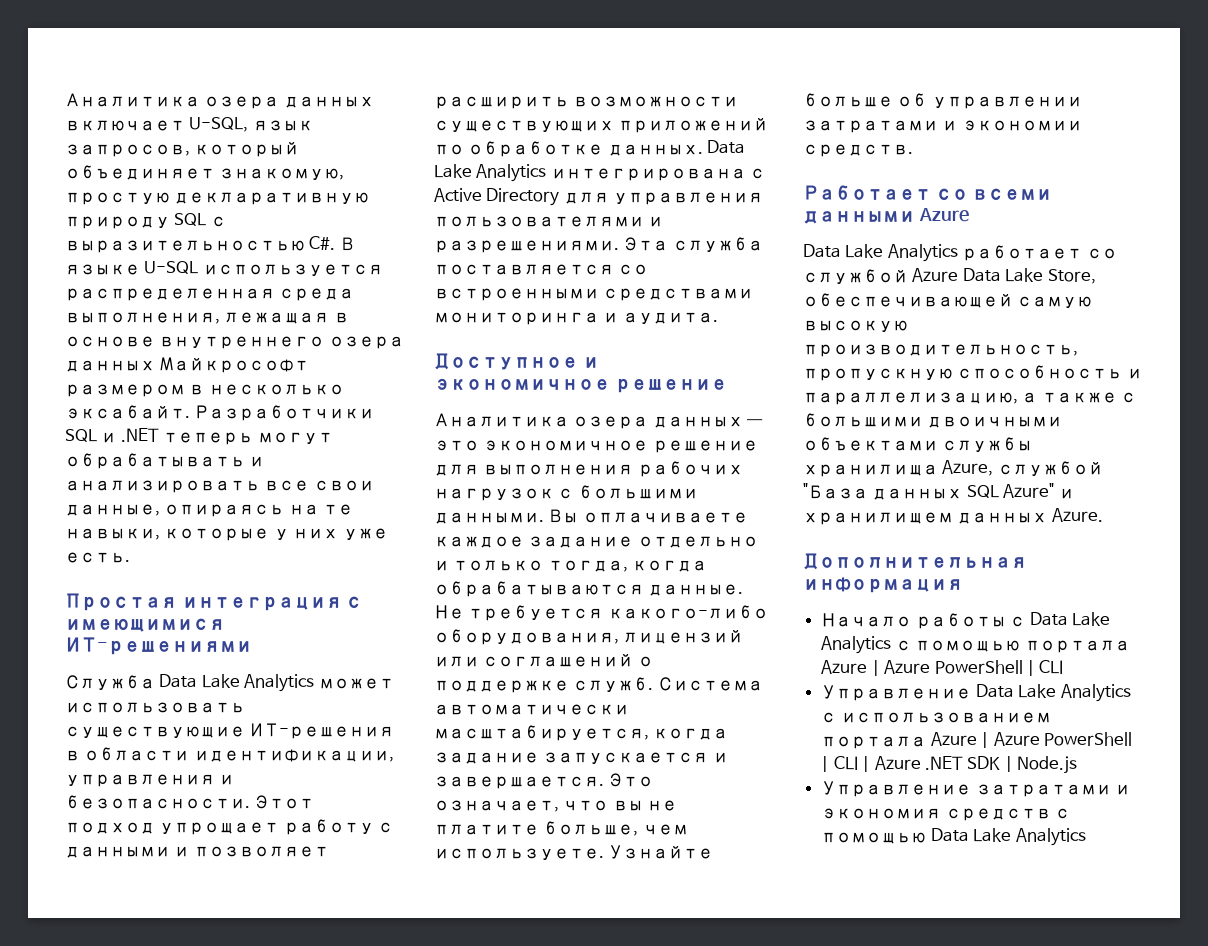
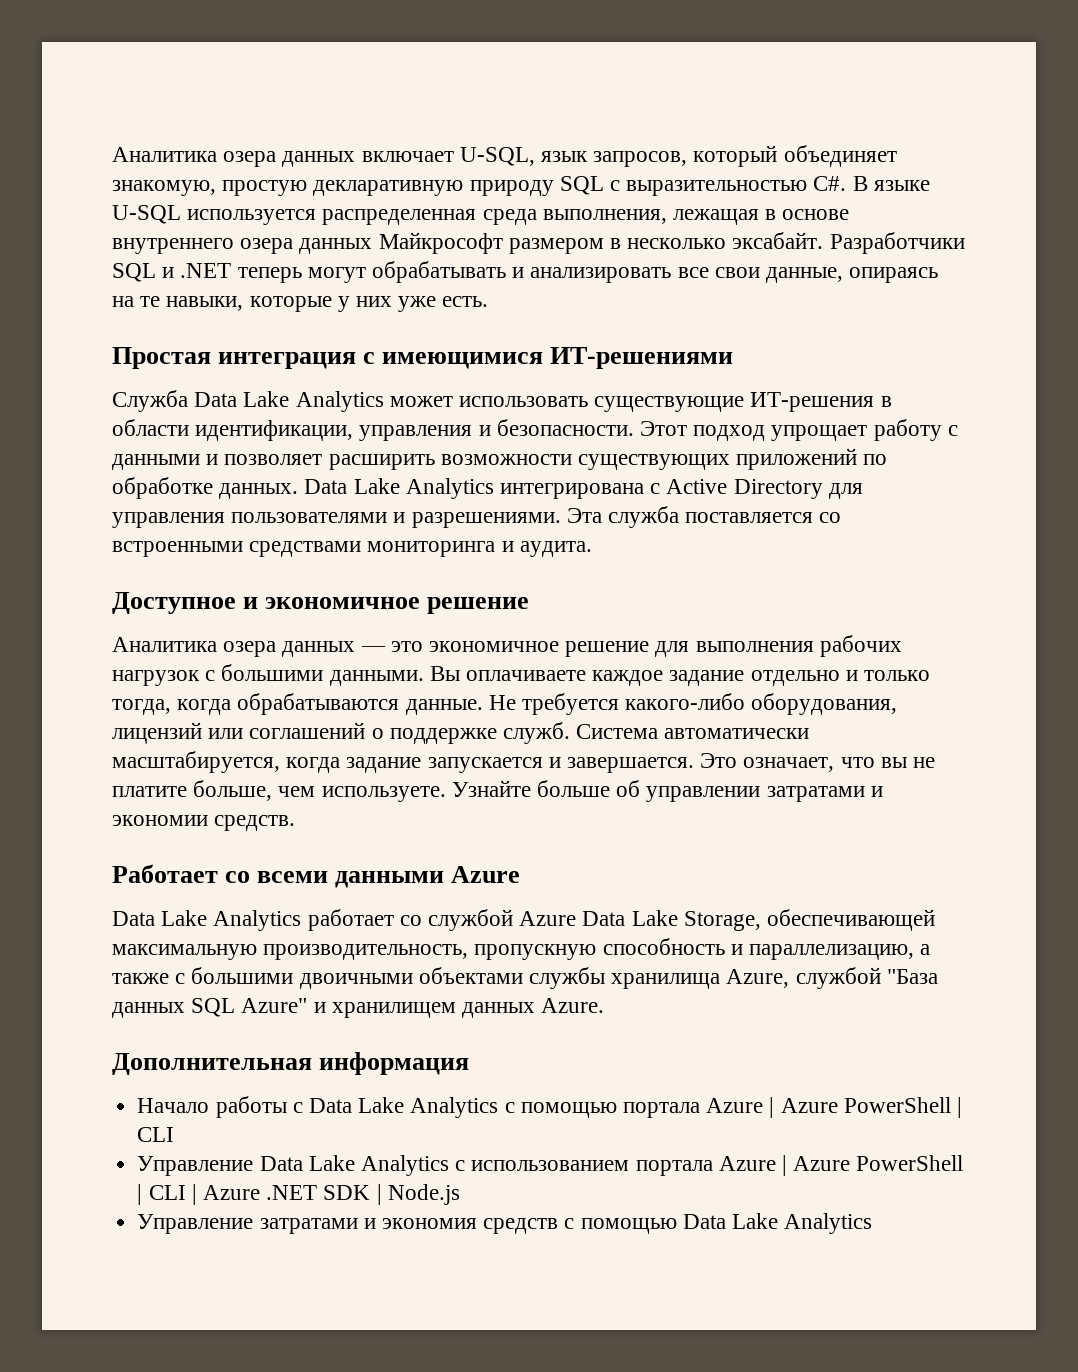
- Data Lake Analytics работает со службой Azure Data Lake Store, обеспечивающей самую высокую производительность, пропускную способность и параллелизацию, а также с большими двоичными объектами службы хранилища Azure, службой "База данных SQL Azure" и хранилищем данных Azure.
+ Data Lake Analytics работает со службой Azure Data Lake Storage, обеспечивающей максимальную производительность, пропускную способность и параллелизацию, а также с большими двоичными объектами службы хранилища Azure, службой "База данных SQL Azure" и хранилищем данных Azure.

